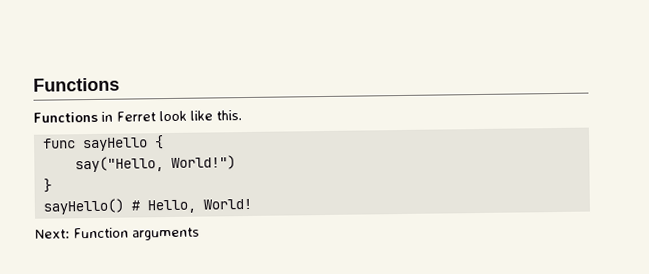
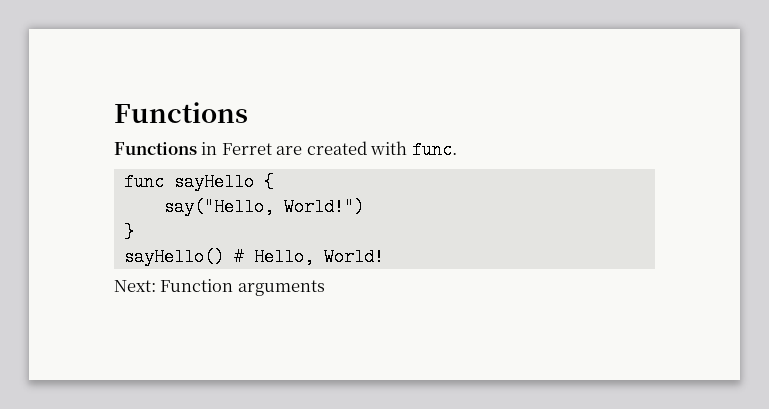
- Functions in Ferret look like this.
+ Functions in Ferret are created with func.

